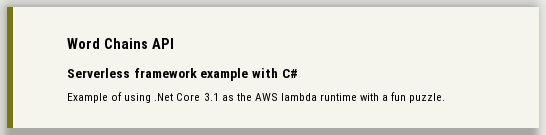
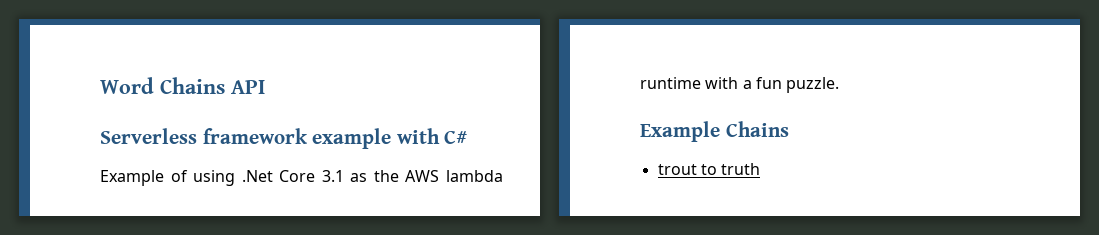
+ Example Chains
+ trout to truth

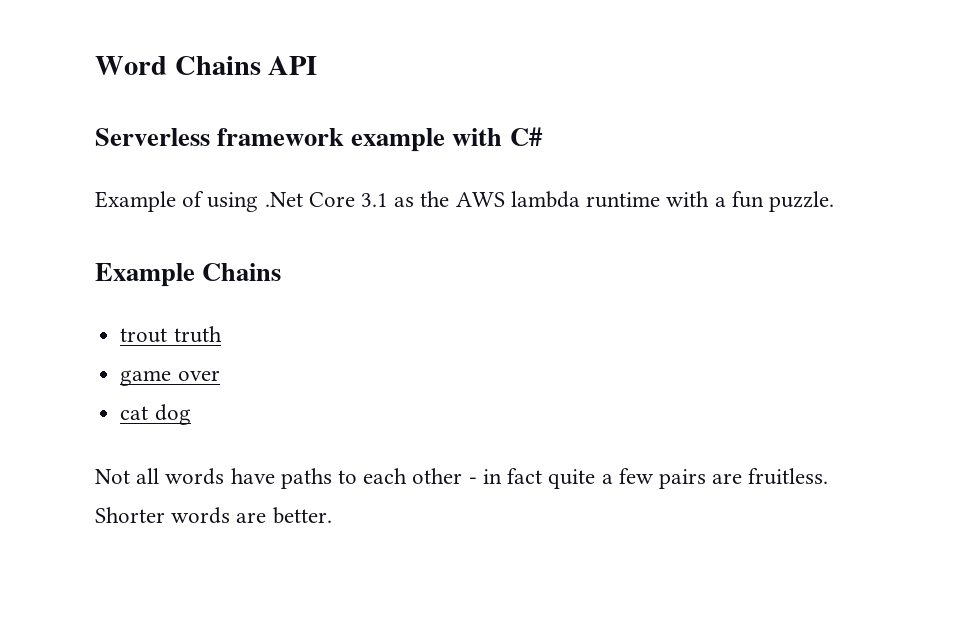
- trout to truth
+ trout truth
+ game over
+ cat dog
+ Not all words have paths to each other - in fact quite a few pairs are fruitless. Shorter words are better.

